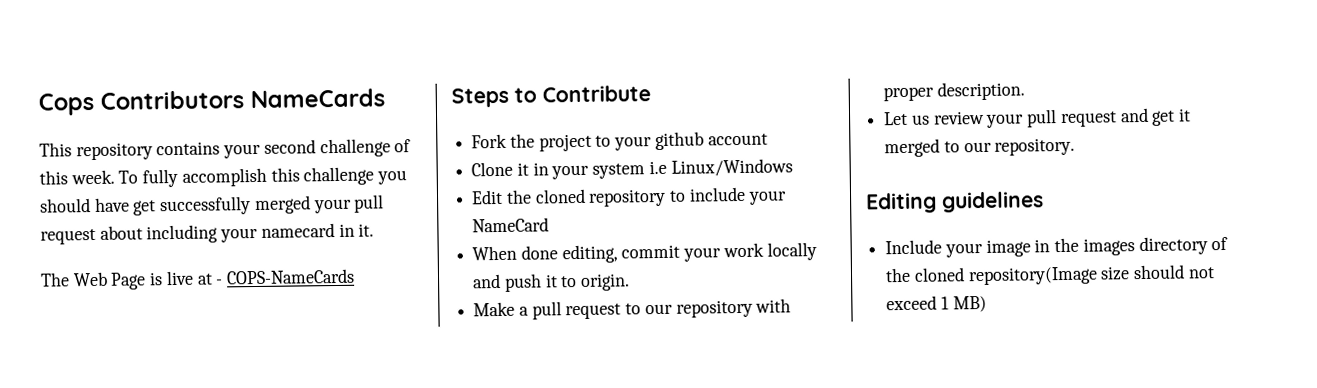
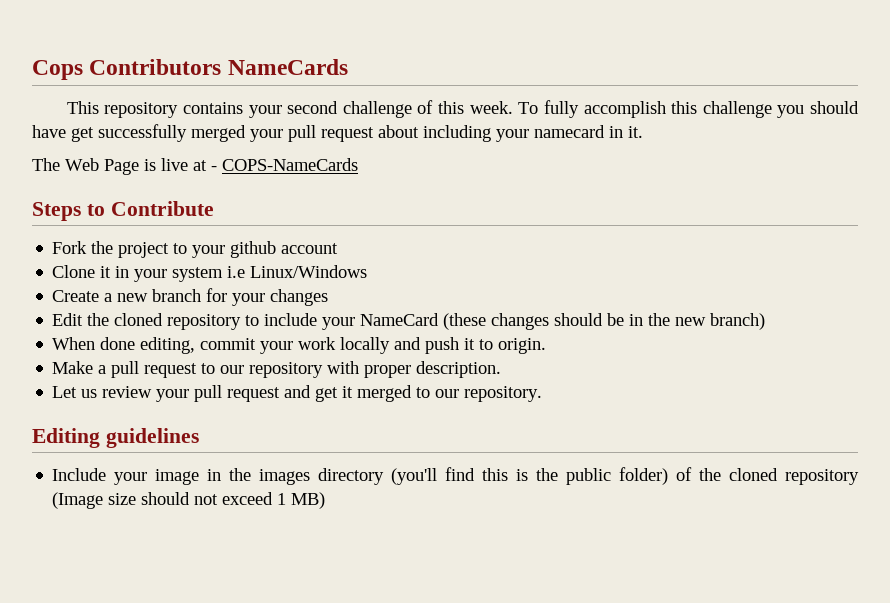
+ Create a new branch for your changes
- Edit the cloned repository to include your NameCard
+ Edit the cloned repository to include your NameCard (these changes should be in the new branch)
- Include your image in the images directory of the cloned repository(Image size should not exceed 1 MB)
+ Include your image in the images directory (you'll find this is the public folder) of the cloned repository (Image size should not exceed 1 MB)

